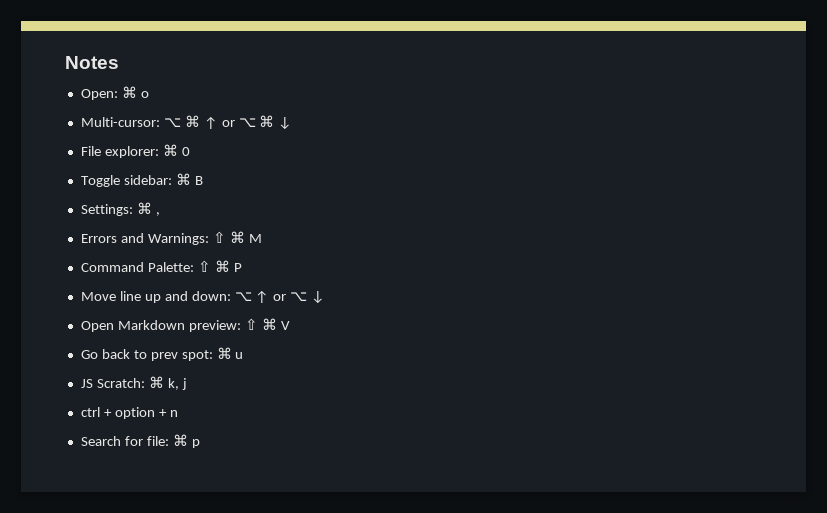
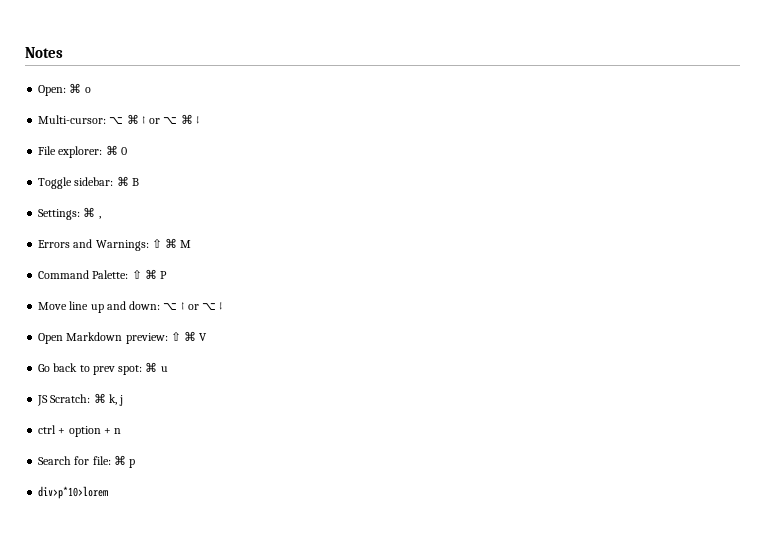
+ div>p*10>lorem

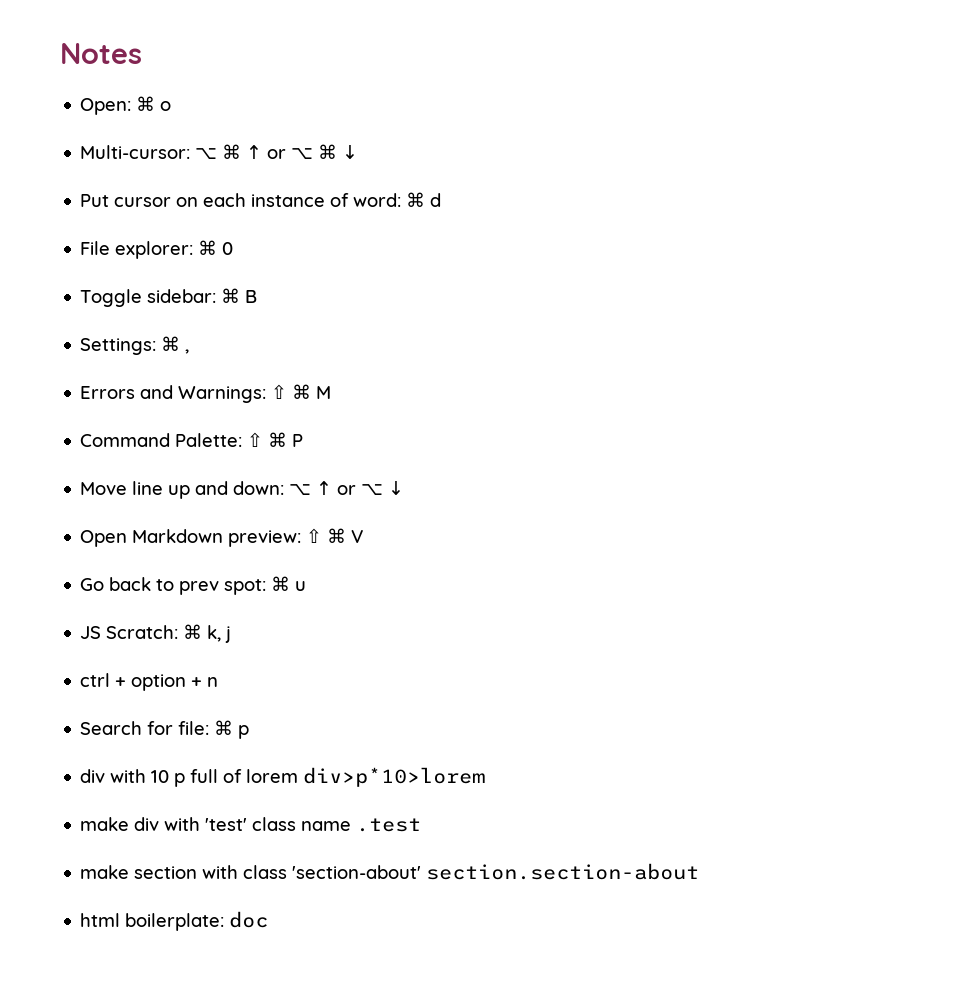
+ Put cursor on each instance of word: ⌘ d
- div>p*10>lorem
+ div with 10 p full of lorem div>p*10>lorem
+ make div with 'test' class name .test
+ make section with class 'section-about' section.section-about
+ html boilerplate: doc

